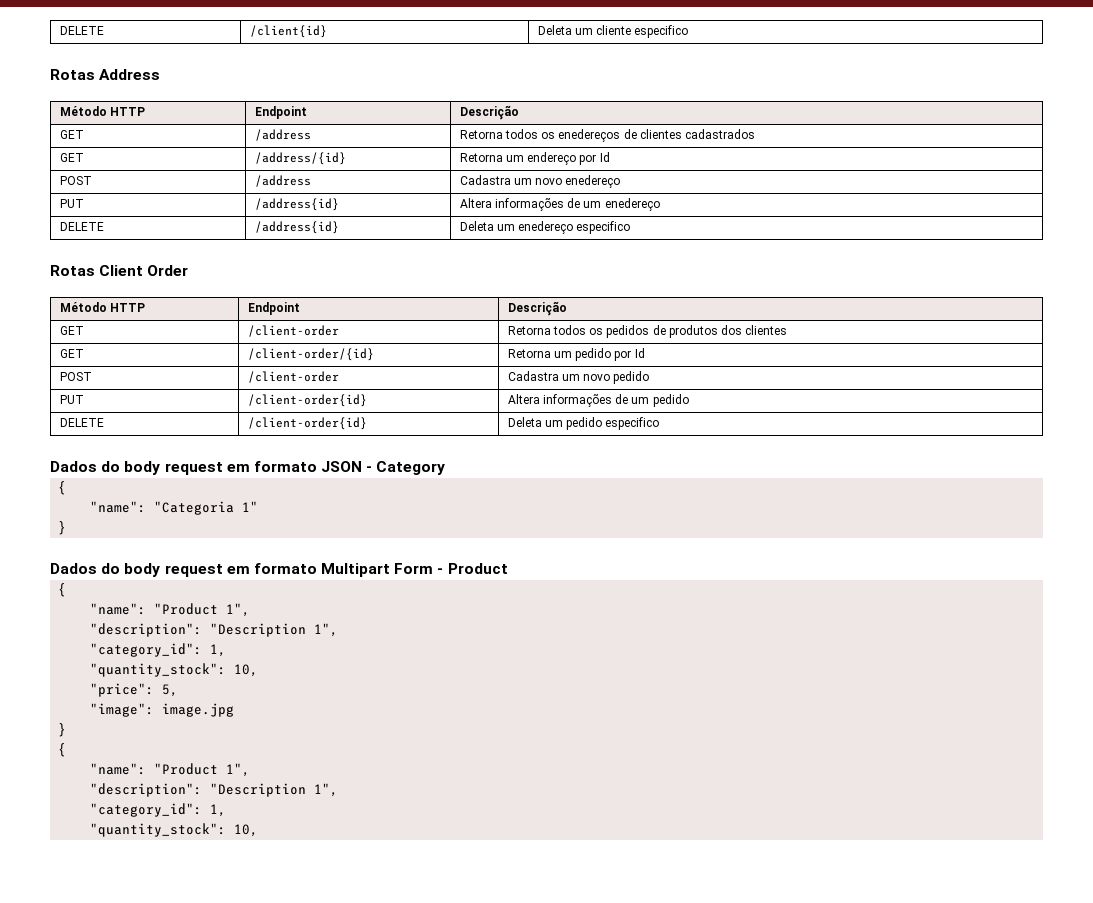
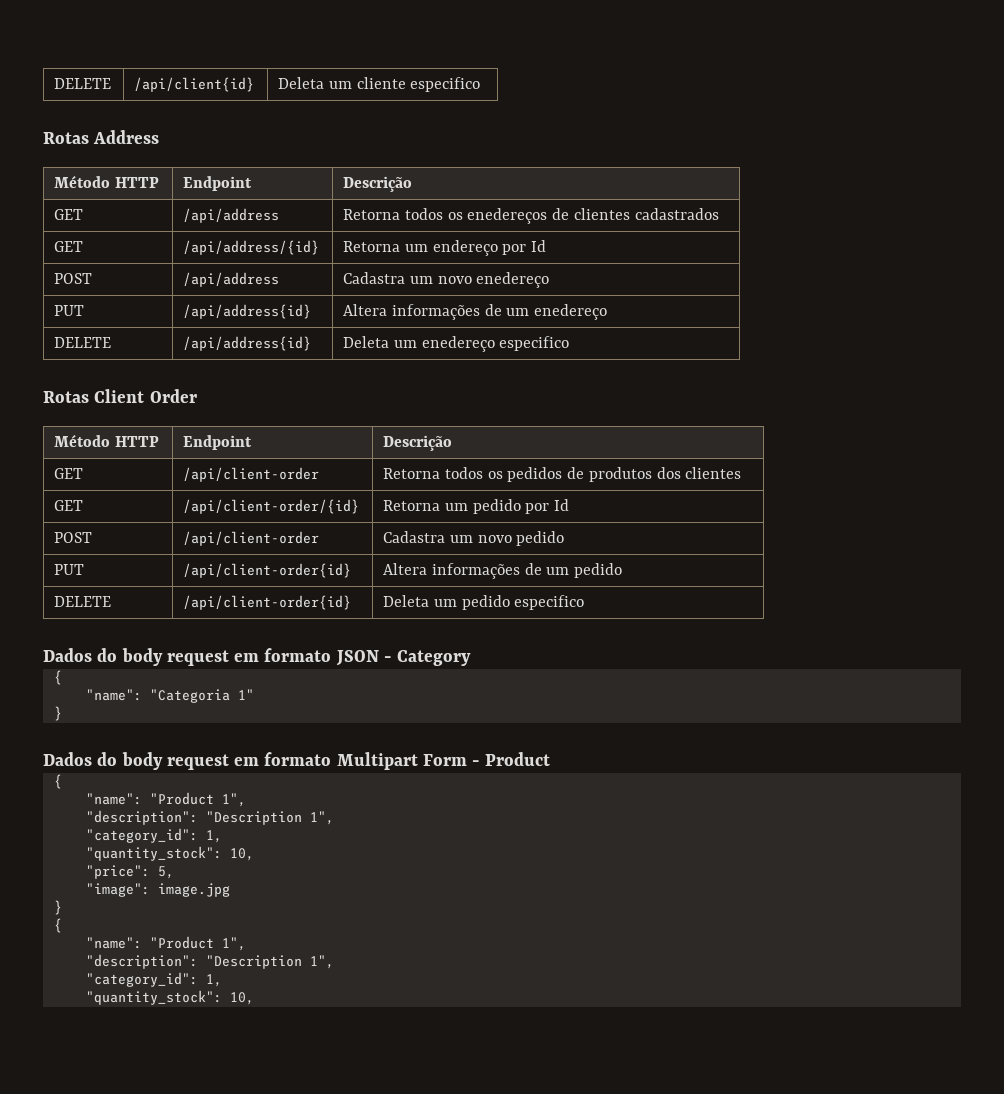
- DELETE | /client{id} | Deleta um cliente especifico
+ DELETE | /api/client{id} | Deleta um cliente especifico
- GET | /address | Retorna todos os enedereços de clientes cadastrados
+ GET | /api/address | Retorna todos os enedereços de clientes cadastrados
- GET | /address/{id} | Retorna um endereço por Id
+ GET | /api/address/{id} | Retorna um endereço por Id
- POST | /address | Cadastra um novo enedereço
+ POST | /api/address | Cadastra um novo enedereço
- PUT | /address{id} | Altera informações de um enedereço
+ PUT | /api/address{id} | Altera informações de um enedereço
- DELETE | /address{id} | Deleta um enedereço especifico
+ DELETE | /api/address{id} | Deleta um enedereço especifico
- GET | /client-order | Retorna todos os pedidos de produtos dos clientes
+ GET | /api/client-order | Retorna todos os pedidos de produtos dos clientes
- GET | /client-order/{id} | Retorna um pedido por Id
+ GET | /api/client-order/{id} | Retorna um pedido por Id
- POST | /client-order | Cadastra um novo pedido
+ POST | /api/client-order | Cadastra um novo pedido
- PUT | /client-order{id} | Altera informações de um pedido
+ PUT | /api/client-order{id} | Altera informações de um pedido
- DELETE | /client-order{id} | Deleta um pedido especifico
+ DELETE | /api/client-order{id} | Deleta um pedido especifico

